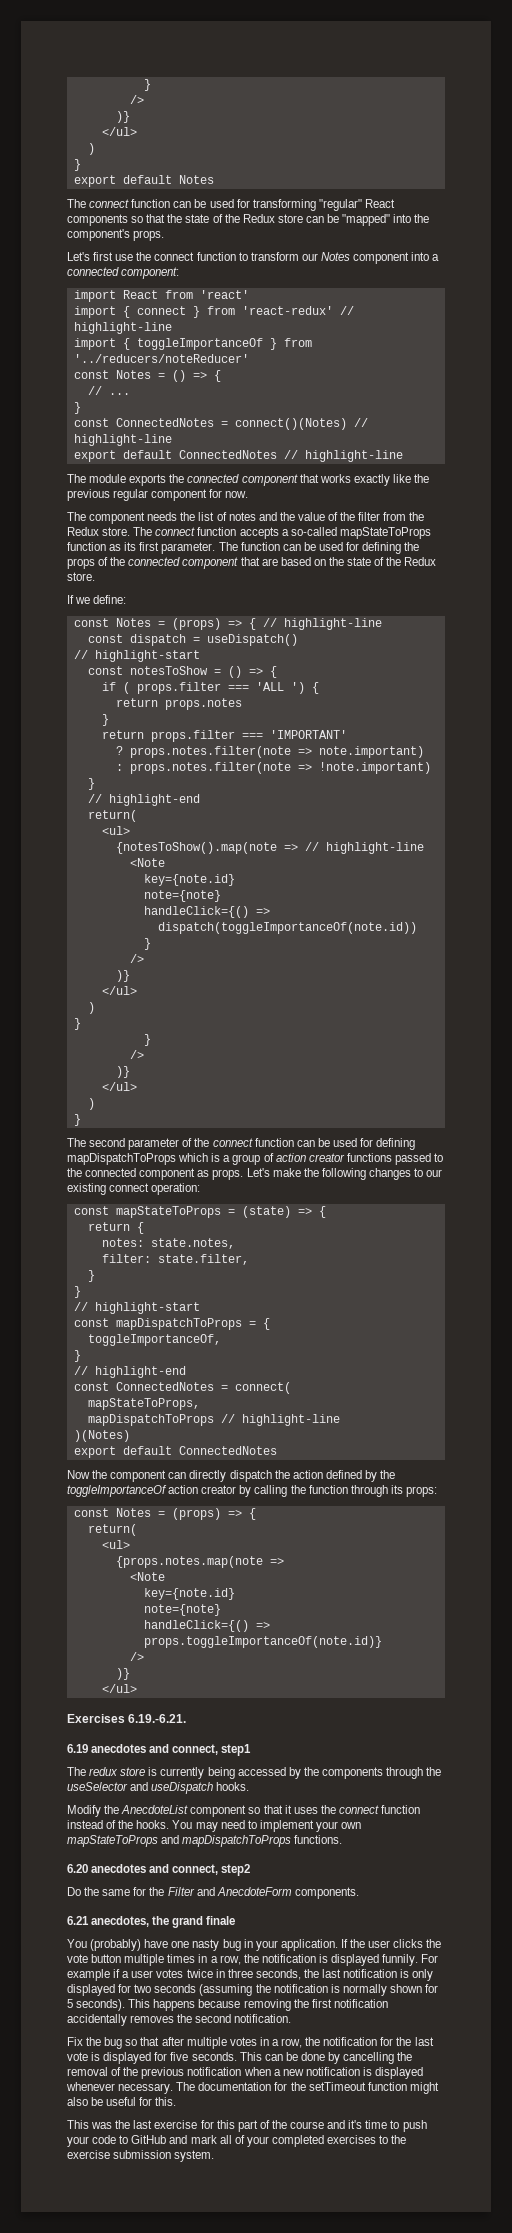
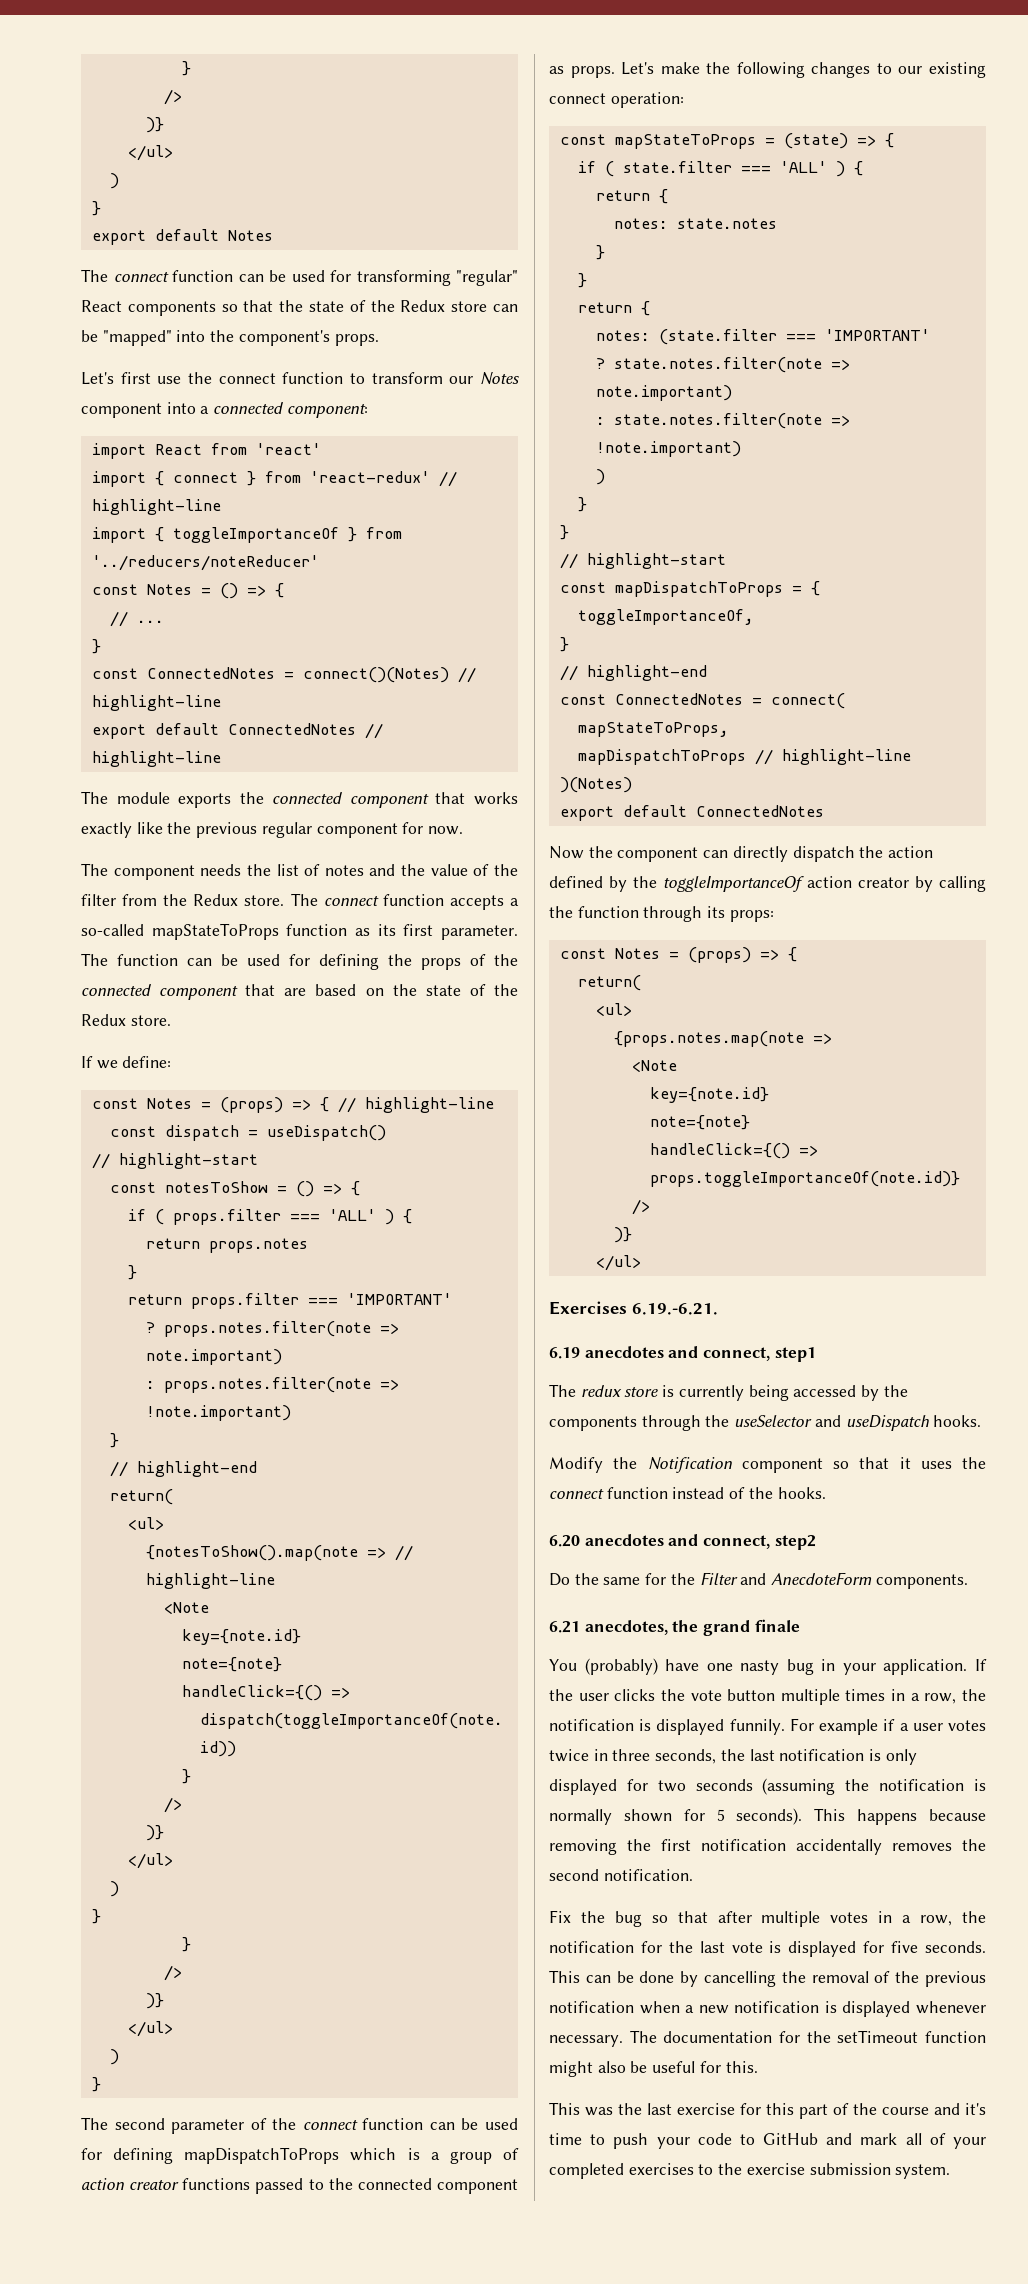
- if ( props.filter === 'ALL ') {
+ if ( props.filter === 'ALL' ) {
+ if ( state.filter === 'ALL' ) {
  return {
- notes: state.notes,
- filter: state.filter,
+ notes: state.notes
+ }
+ }
+ return {
+ notes: (state.filter === 'IMPORTANT'
+ ? state.notes.filter(note => note.important)
+ : state.notes.filter(note => !note.important)
+ )
- Modify the AnecdoteList component so that it uses the connect function instead of the hooks. You may need to implement your own mapStateToProps and mapDispatchToProps functions.
+ Modify the Notification component so that it uses the connect function instead of the hooks.

